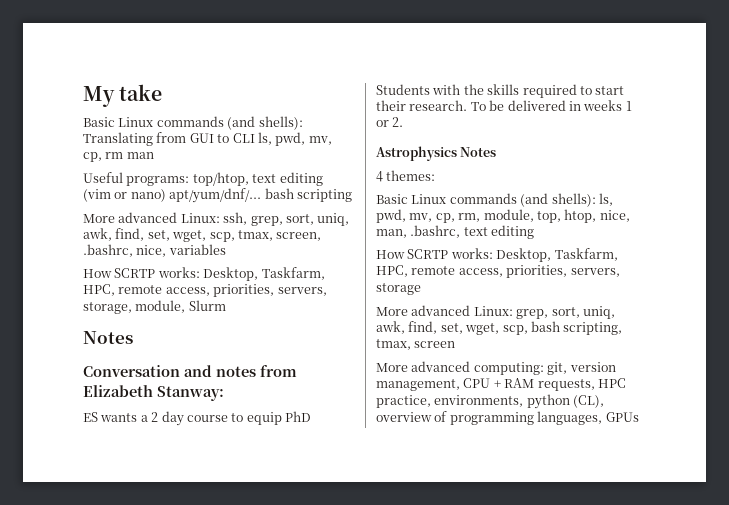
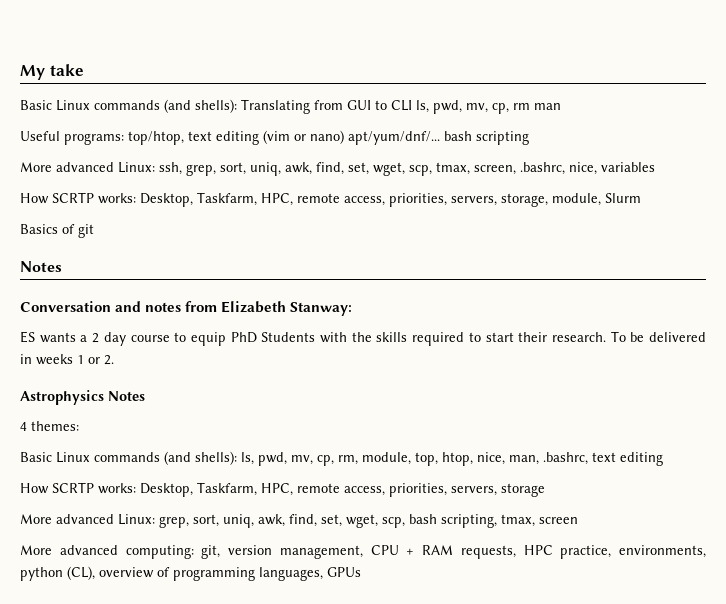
+ Basics of git

